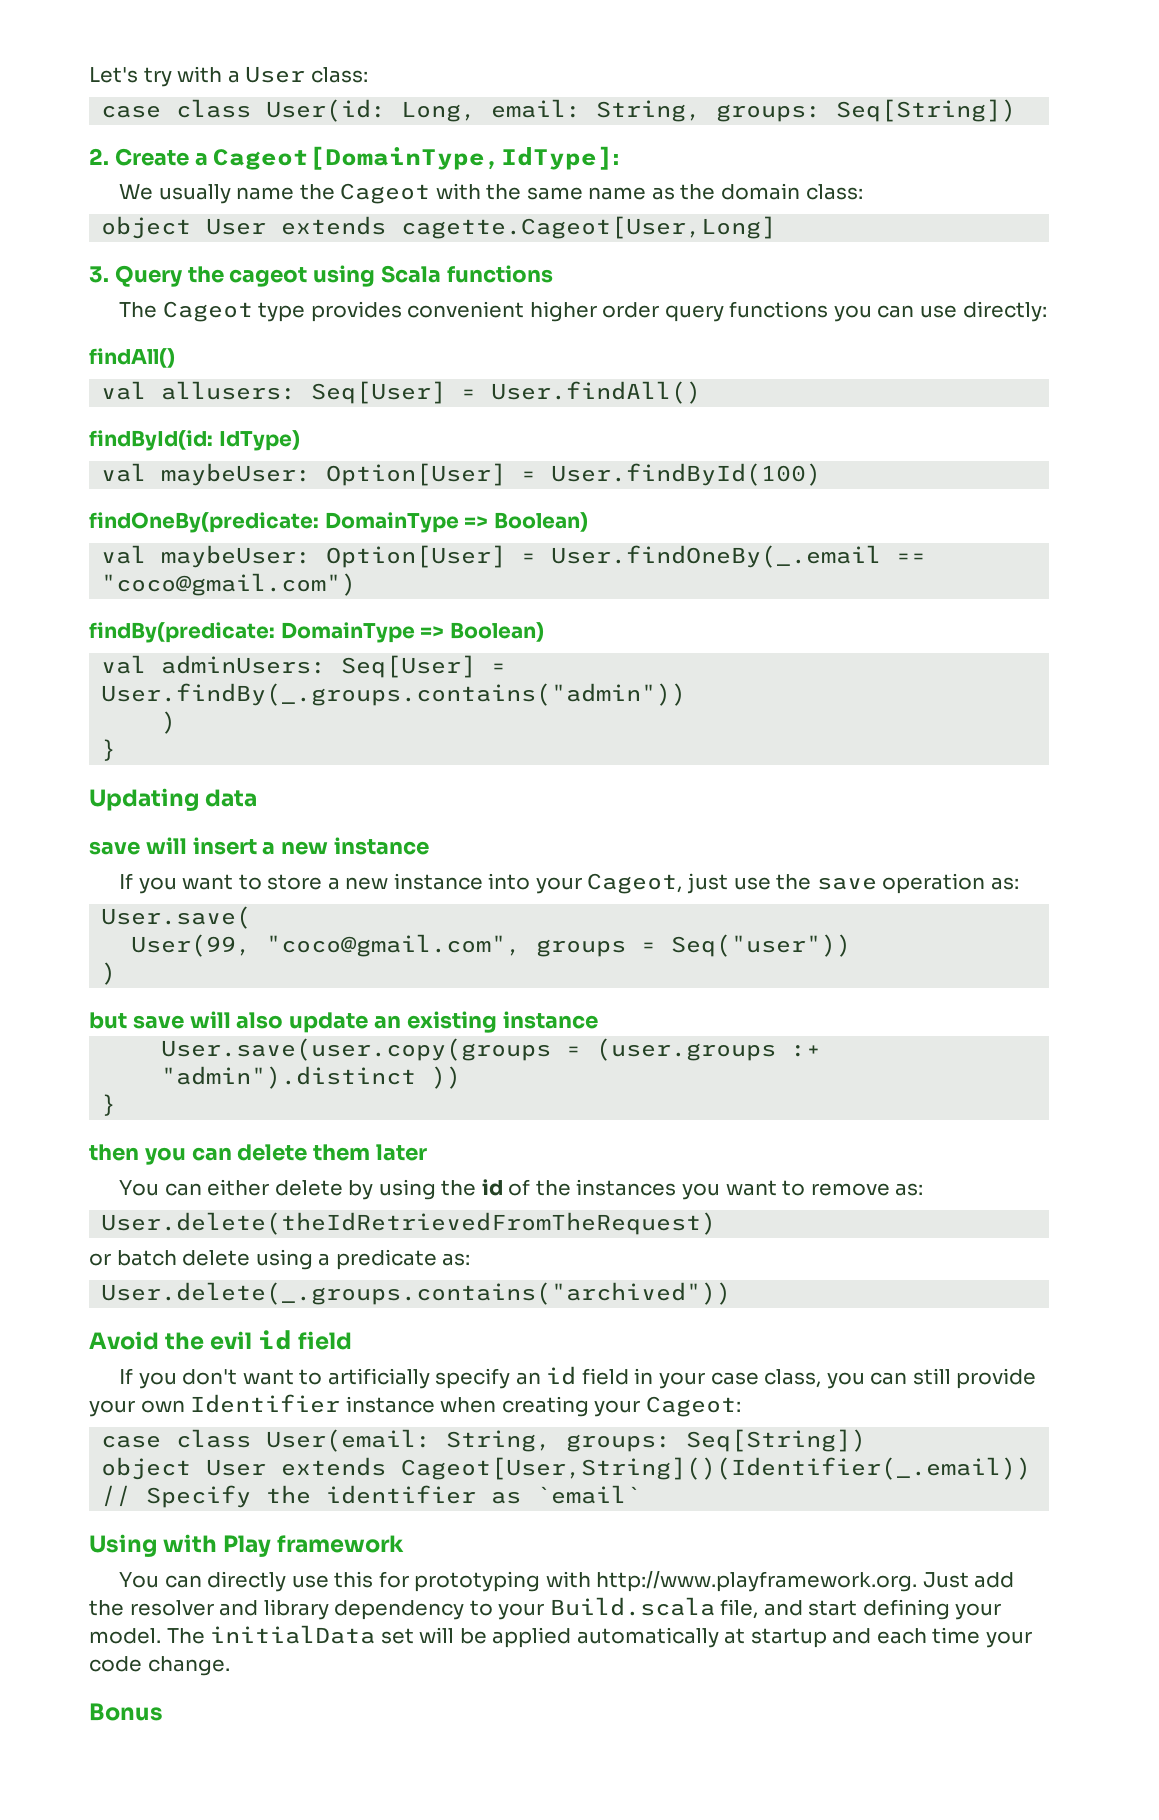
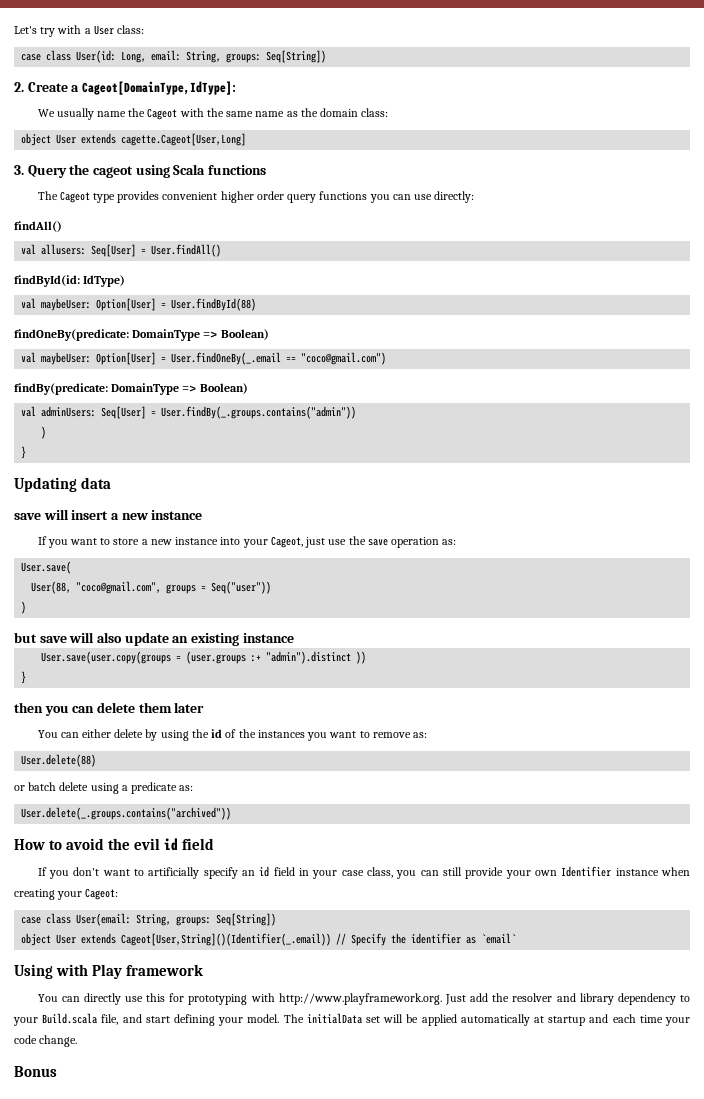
- val maybeUser: Option[User] = User.findById(100)
+ val maybeUser: Option[User] = User.findById(88)
- User(99, "coco@gmail.com", groups = Seq("user"))
+ User(88, "coco@gmail.com", groups = Seq("user"))
- User.delete(theIdRetrievedFromTheRequest)
+ User.delete(88)
- Avoid the evil id field
+ How to avoid the evil id field

